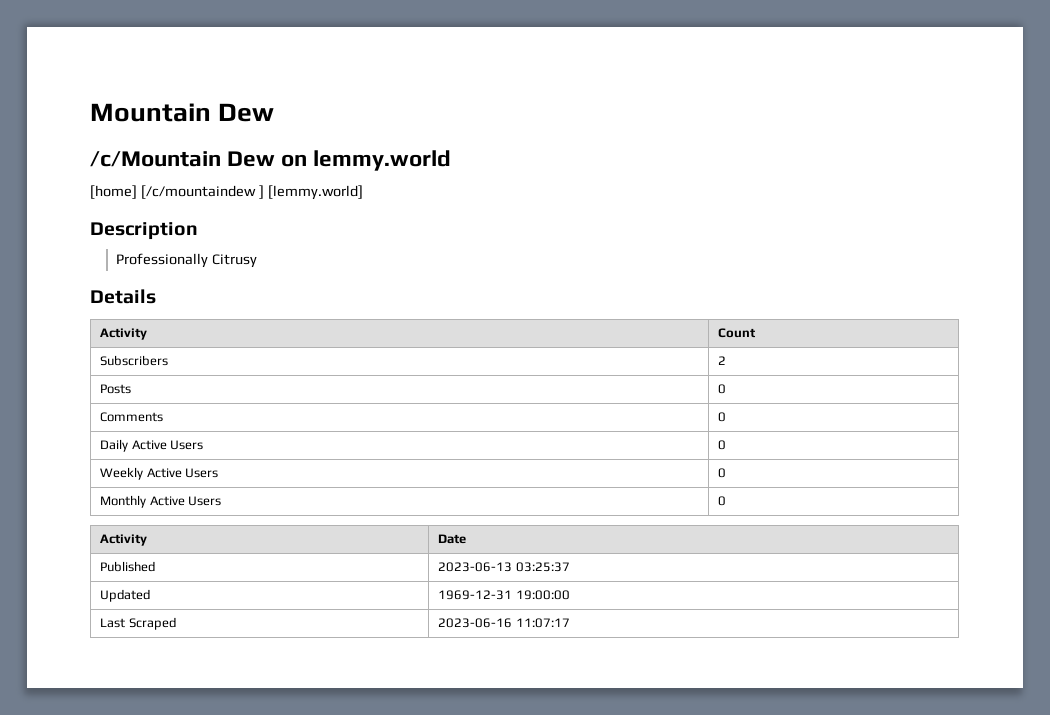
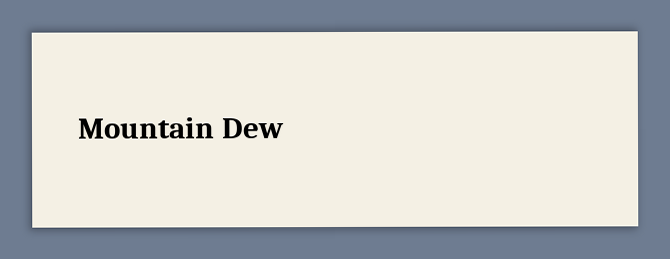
- /c/Mountain Dew on lemmy.world
- [home] [/c/mountaindew ] [lemmy.world]
- Description
- Professionally Citrusy
- Details
- Activity | Count
- Subscribers | 2
- Posts | 0
- Comments | 0
- Daily Active Users | 0
- Weekly Active Users | 0
- Monthly Active Users | 0
- Activity | Date
- Published | 2023-06-13 03:25:37
- Updated | 1969-12-31 19:00:00
- Last Scraped | 2023-06-16 11:07:17

